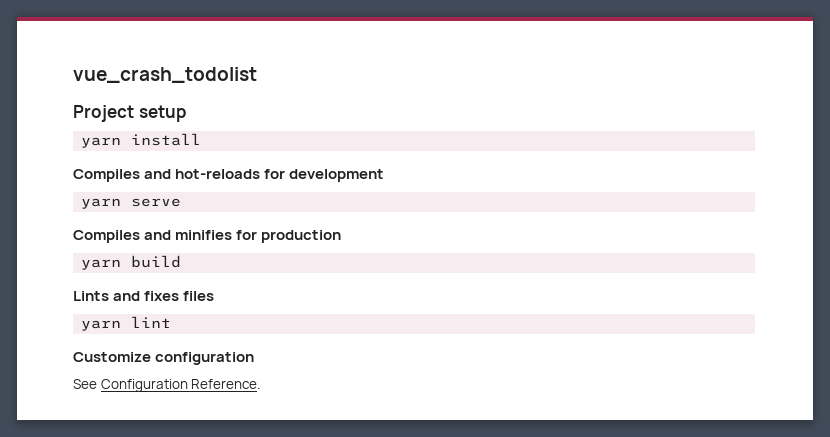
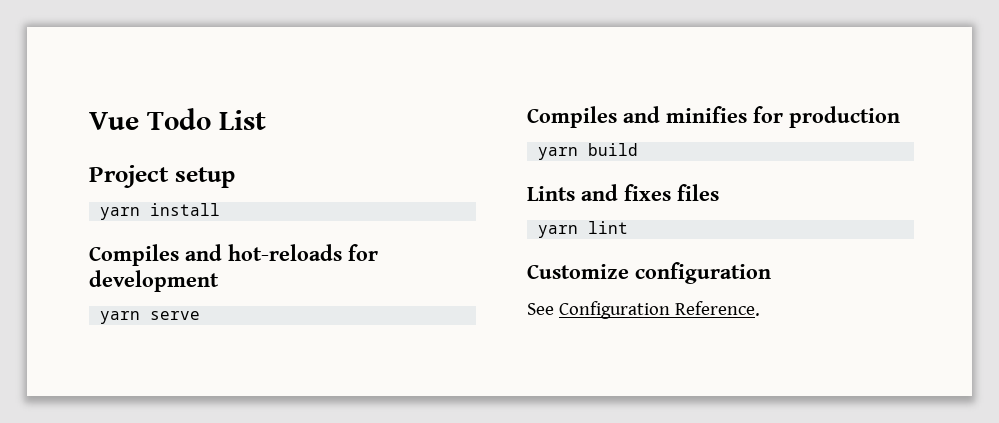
- vue_crash_todolist
+ Vue Todo List

